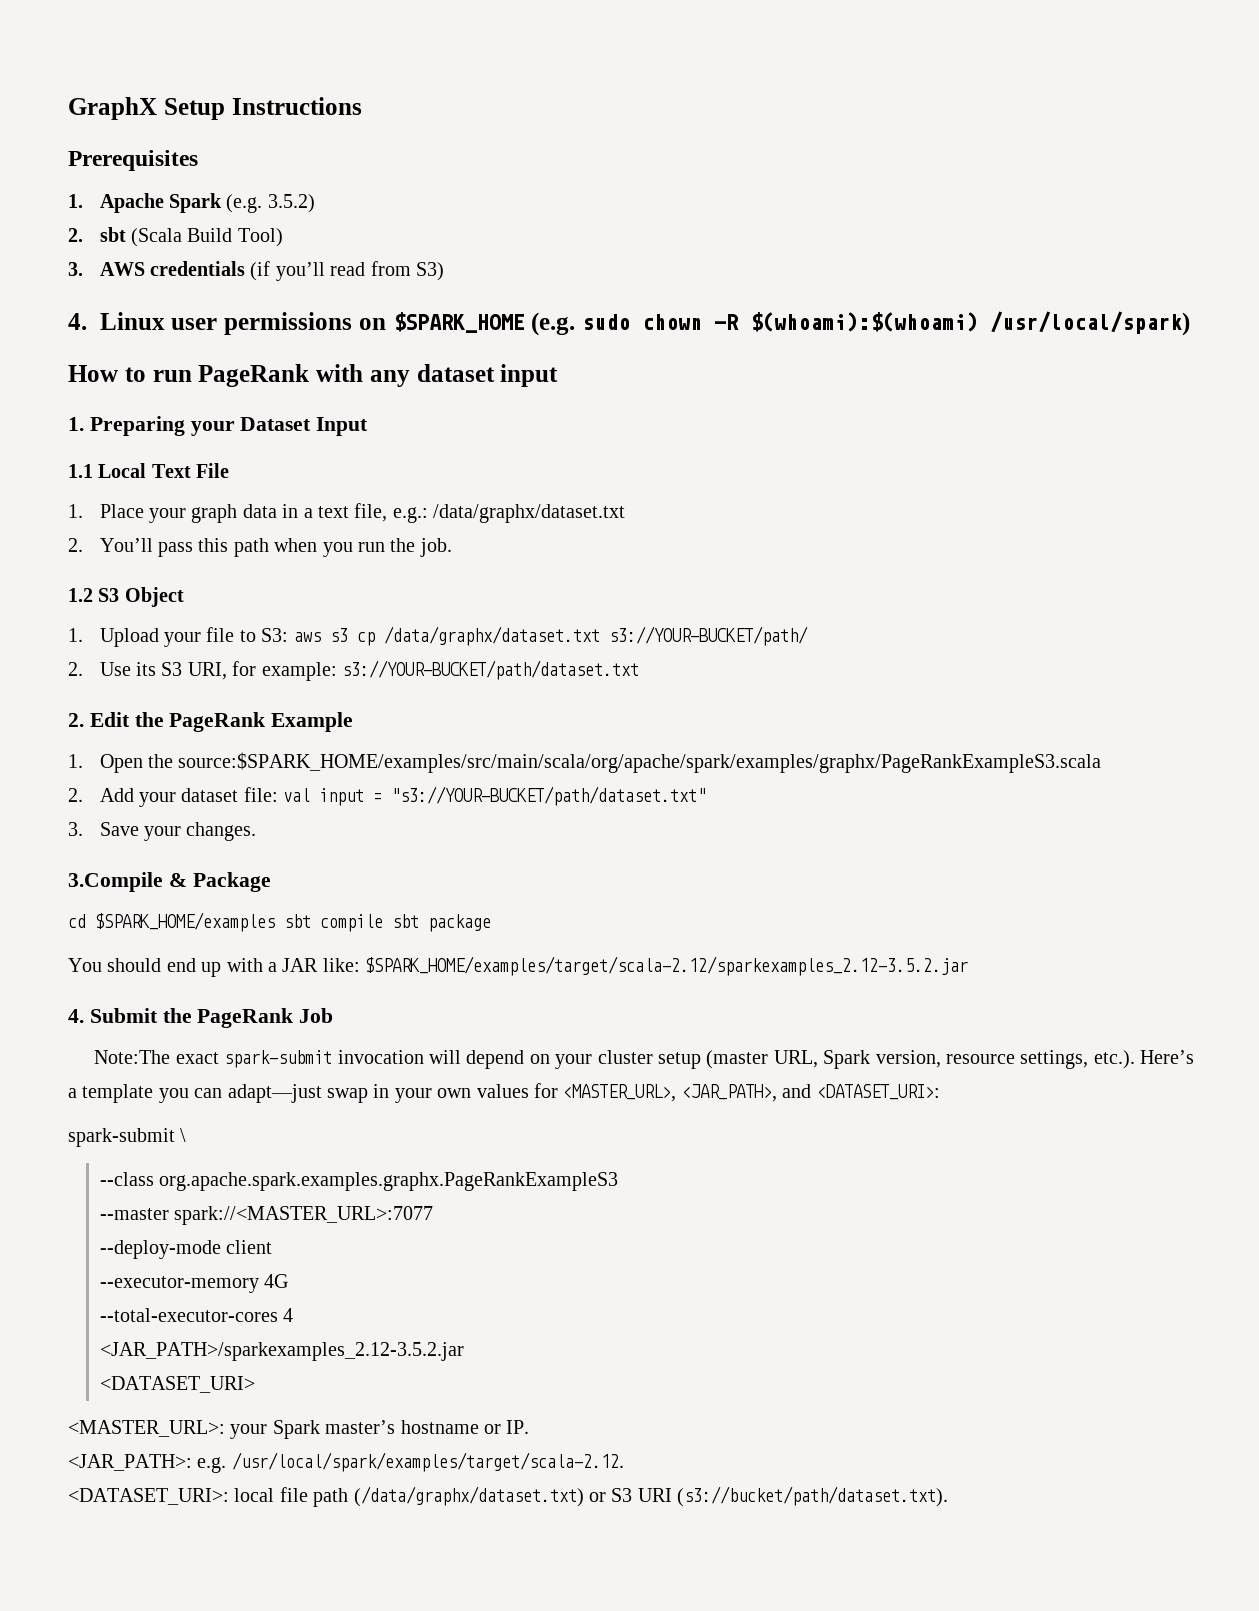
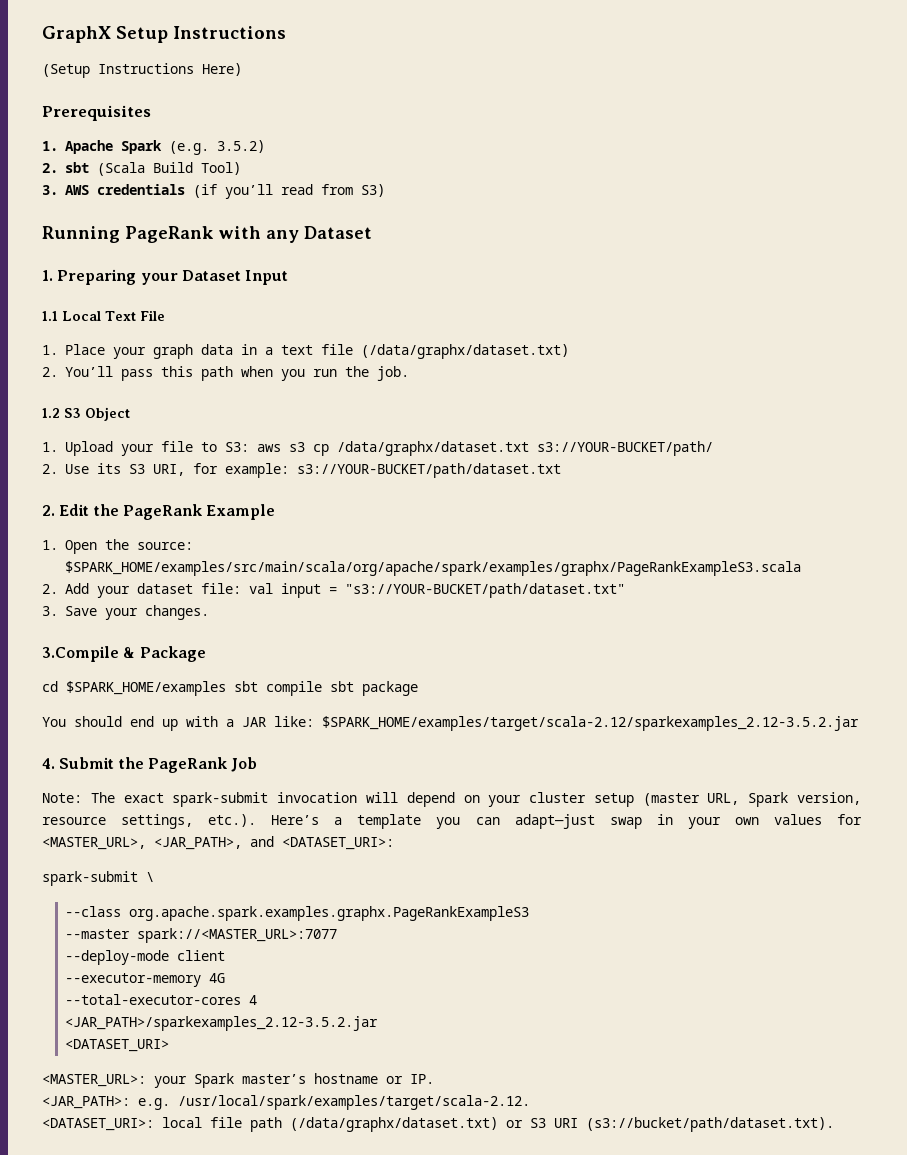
+ (Setup Instructions Here)
- 4. Linux user permissions on $SPARK_HOME (e.g. sudo chown -R $(whoami):$(whoami) /usr/local/spark)
- How to run PageRank with any dataset input
+ Running PageRank with any Dataset
- 1. Place your graph data in a text file, e.g.: /data/graphx/dataset.txt
+ 1. Place your graph data in a text file (/data/graphx/dataset.txt)
- 1. Open the source:$SPARK_HOME/examples/src/main/scala/org/apache/spark/examples/graphx/PageRankExampleS3.scala
+ 1. Open the source: $SPARK_HOME/examples/src/main/scala/org/apache/spark/examples/graphx/PageRankExampleS3.scala
- Note:The exact spark-submit invocation will depend on your cluster setup (master URL, Spark version, resource settings, etc.). Here’s a template you can adapt—just swap in your own values for <MASTER_URL>, <JAR_PATH>, and <DATASET_URI>:
+ Note: The exact spark-submit invocation will depend on your cluster setup (master URL, Spark version, resource settings, etc.). Here’s a template you can adapt—just swap in your own values for <MASTER_URL>, <JAR_PATH>, and <DATASET_URI>:

